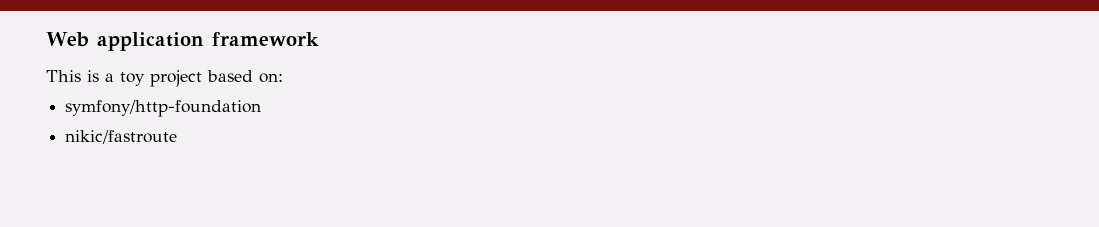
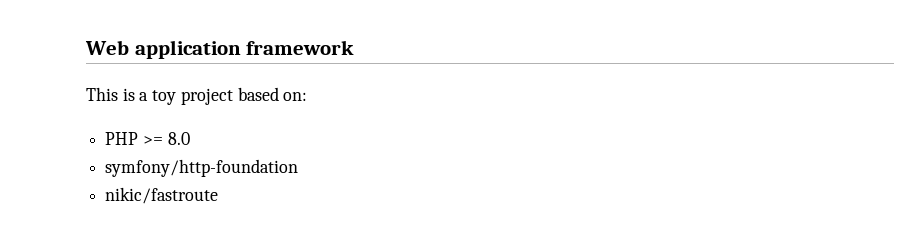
+ PHP >= 8.0

